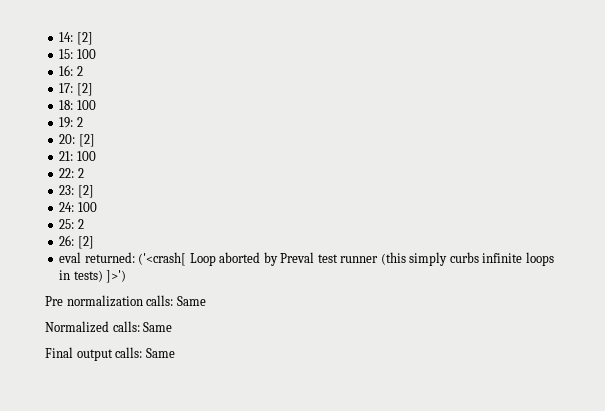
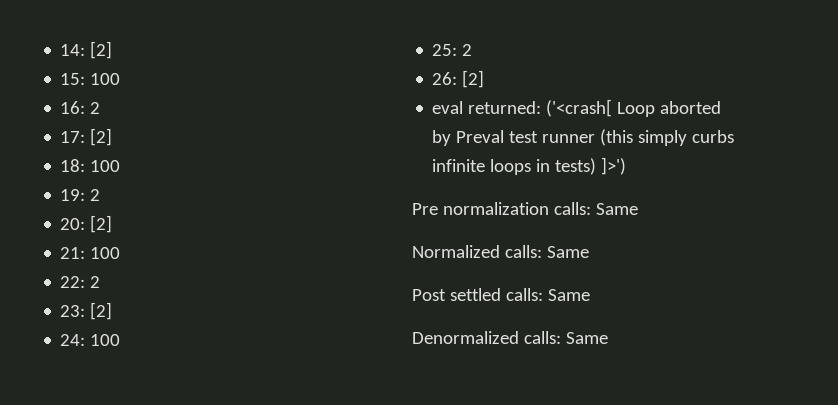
- Final output calls: Same
+ Post settled calls: Same
+ Denormalized calls: Same

